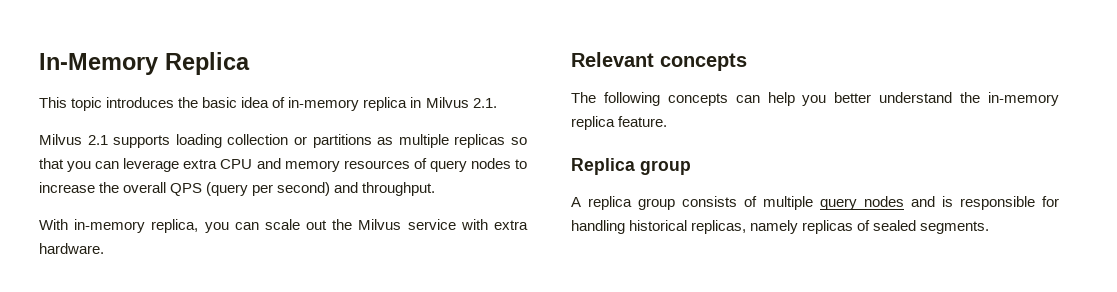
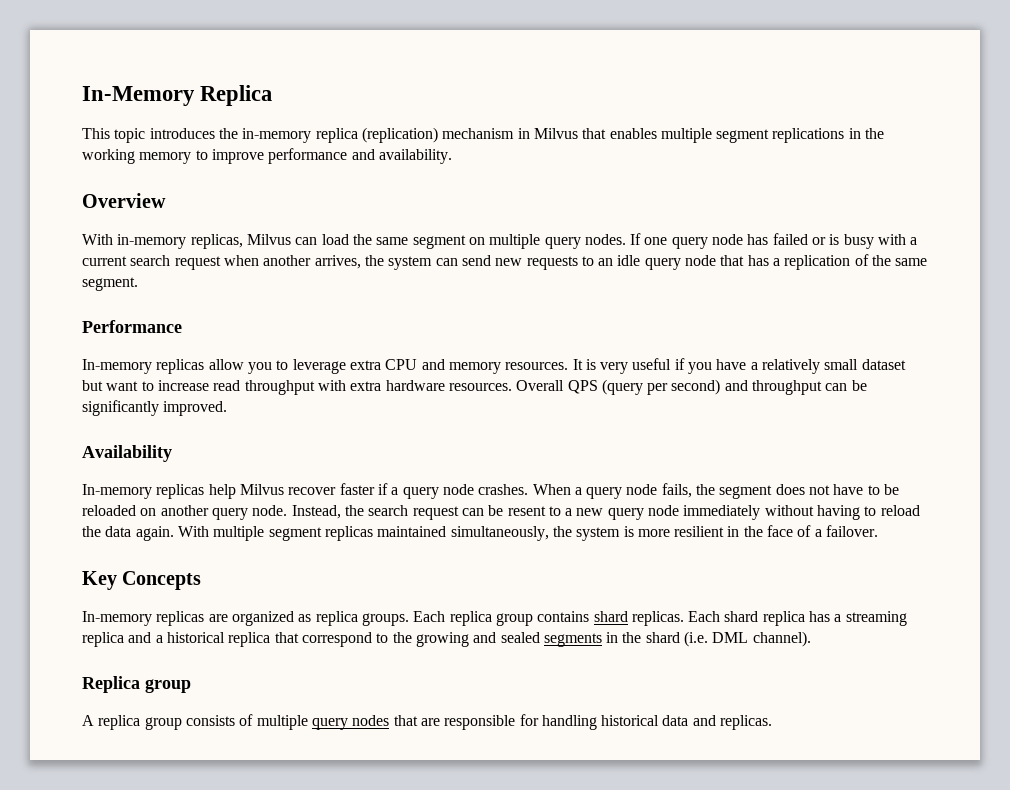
- This topic introduces the basic idea of in-memory replica in Milvus 2.1.
- Milvus 2.1 supports loading collection or partitions as multiple replicas so that you can leverage extra CPU and memory resources of query nodes to increase the overall QPS (query per second) and throughput.
- With in-memory replica, you can scale out the Milvus service with extra hardware.
- Relevant concepts
- The following concepts can help you better understand the in-memory replica feature.
+ This topic introduces the in-memory replica (replication) mechanism in Milvus that enables multiple segment replications in the working memory to improve performance and availability.
+ Overview
+ With in-memory replicas, Milvus can load the same segment on multiple query nodes. If one query node has failed or is busy with a current search request when another arrives, the system can send new requests to an idle query node that has a replication of the same segment.
+ Performance
+ In-memory replicas allow you to leverage extra CPU and memory resources. It is very useful if you have a relatively small dataset but want to increase read throughput with extra hardware resources. Overall QPS (query per second) and throughput can be significantly improved.
+ Availability
+ In-memory replicas help Milvus recover faster if a query node crashes. When a query node fails, the segment does not have to be reloaded on another query node. Instead, the search request can be resent to a new query node immediately without having to reload the data again. With multiple segment replicas maintained simultaneously, the system is more resilient in the face of a failover.
+ Key Concepts
+ In-memory replicas are organized as replica groups. Each replica group contains shard replicas. Each shard replica has a streaming replica and a historical replica that correspond to the growing and sealed segments in the shard (i.e. DML channel).
- A replica group consists of multiple query nodes and is responsible for handling historical replicas, namely replicas of sealed segments.
+ A replica group consists of multiple query nodes that are responsible for handling historical data and replicas.

